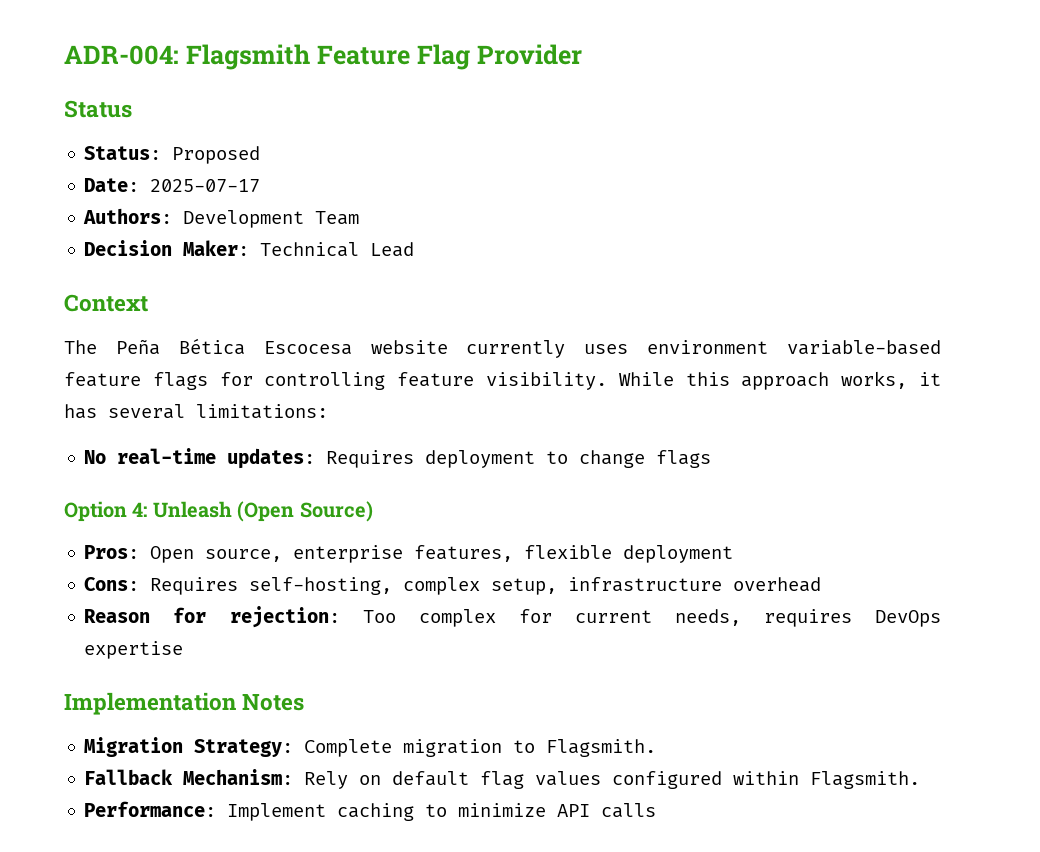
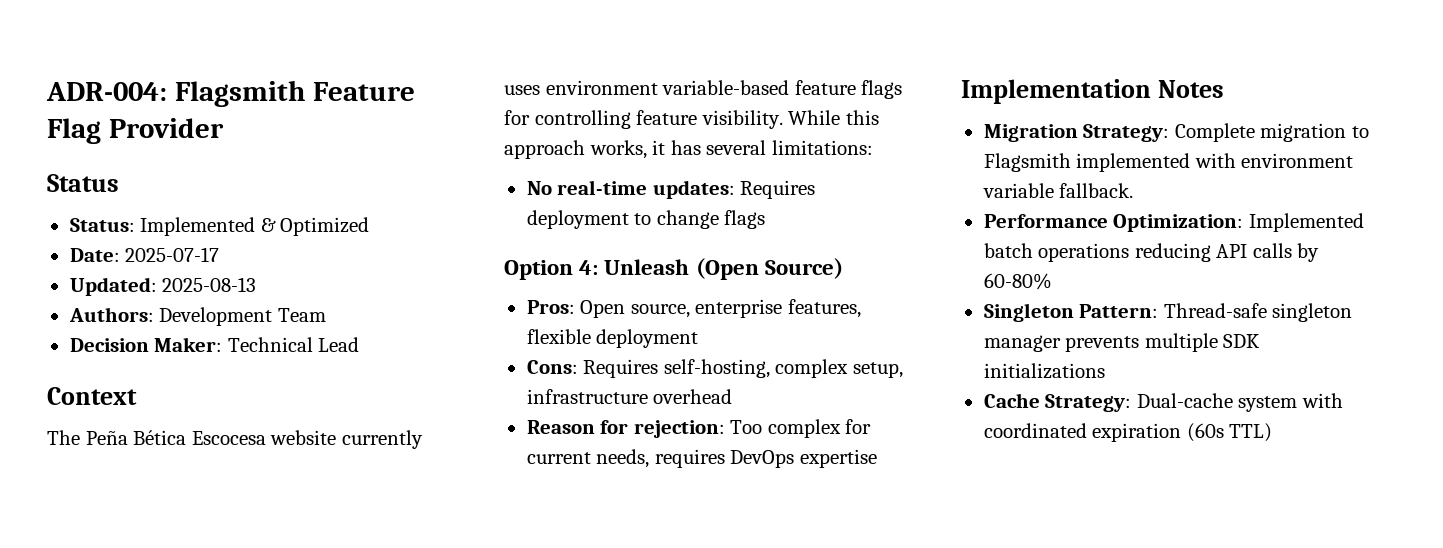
- Status: Proposed
+ Status: Implemented & Optimized
+ Updated: 2025-08-13
- Migration Strategy: Complete migration to Flagsmith.
- Fallback Mechanism: Rely on default flag values configured within Flagsmith.
- Performance: Implement caching to minimize API calls
+ Migration Strategy: Complete migration to Flagsmith implemented with environment variable fallback.
+ Performance Optimization: Implemented batch operations reducing API calls by 60-80%
+ Singleton Pattern: Thread-safe singleton manager prevents multiple SDK initializations
+ Cache Strategy: Dual-cache system with coordinated expiration (60s TTL)

